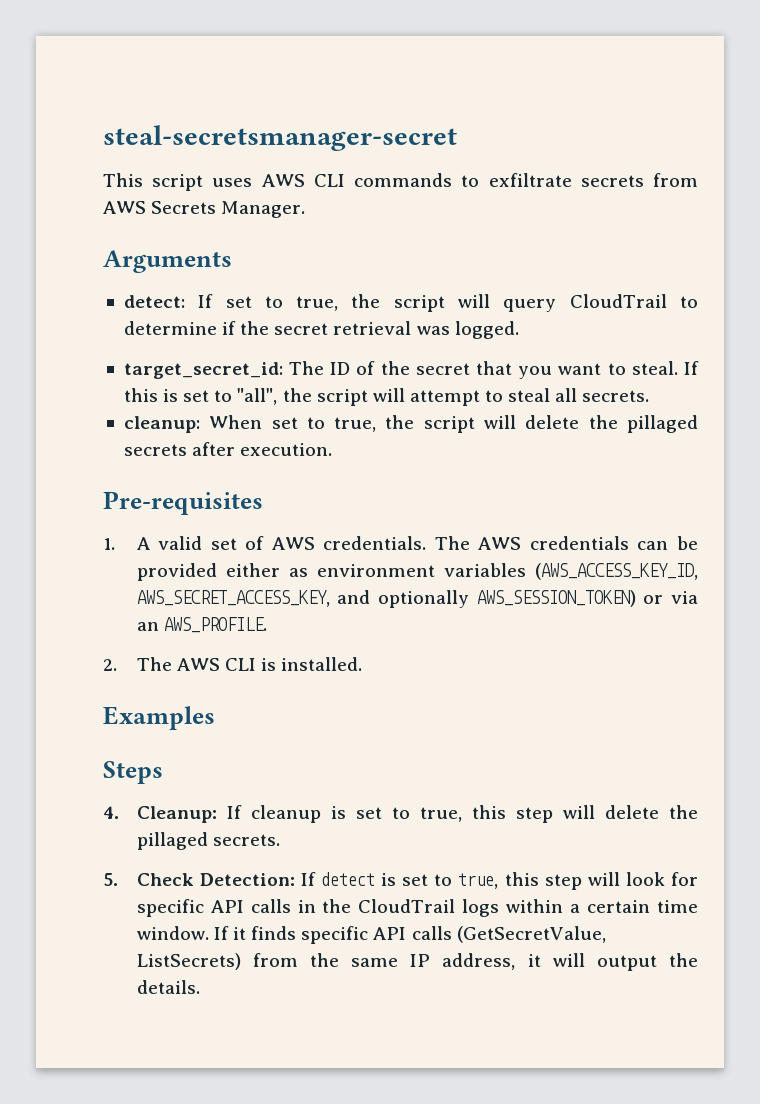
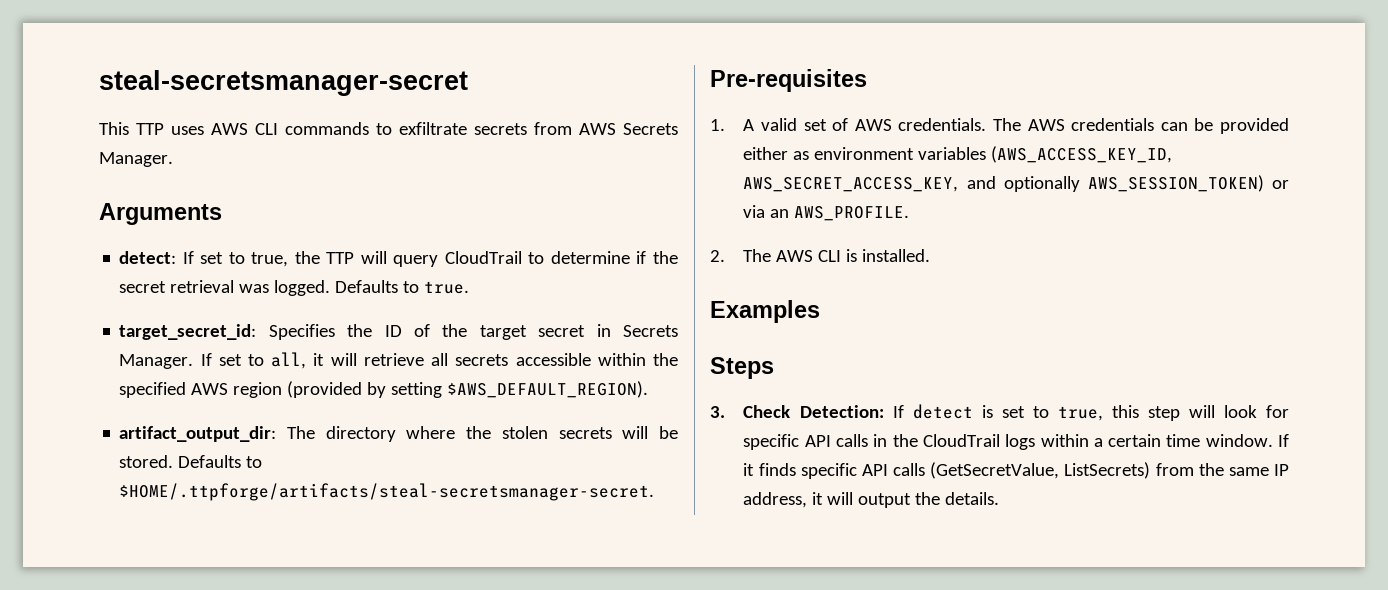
- This script uses AWS CLI commands to exfiltrate secrets from AWS Secrets Manager.
+ This TTP uses AWS CLI commands to exfiltrate secrets from AWS Secrets Manager.
- detect: If set to true, the script will query CloudTrail to determine if the secret retrieval was logged.
+ detect: If set to true, the TTP will query CloudTrail to determine if the secret retrieval was logged. Defaults to true.
- target_secret_id: The ID of the secret that you want to steal. If this is set to "all", the script will attempt to steal all secrets.
- cleanup: When set to true, the script will delete the pillaged secrets after execution.
+ target_secret_id: Specifies the ID of the target secret in Secrets Manager. If set to all, it will retrieve all secrets accessible within the specified AWS region (provided by setting $AWS_DEFAULT_REGION).
+ artifact_output_dir: The directory where the stolen secrets will be stored. Defaults to $HOME/.ttpforge/artifacts/steal-secretsmanager-secret.
- 4. Cleanup: If cleanup is set to true, this step will delete the pillaged secrets.
- 5. Check Detection: If detect is set to true, this step will look for specific API calls in the CloudTrail logs within a certain time window.
+ 3. Check Detection: If detect is set to true, this step will look for specific API calls in the CloudTrail logs within a certain time window.

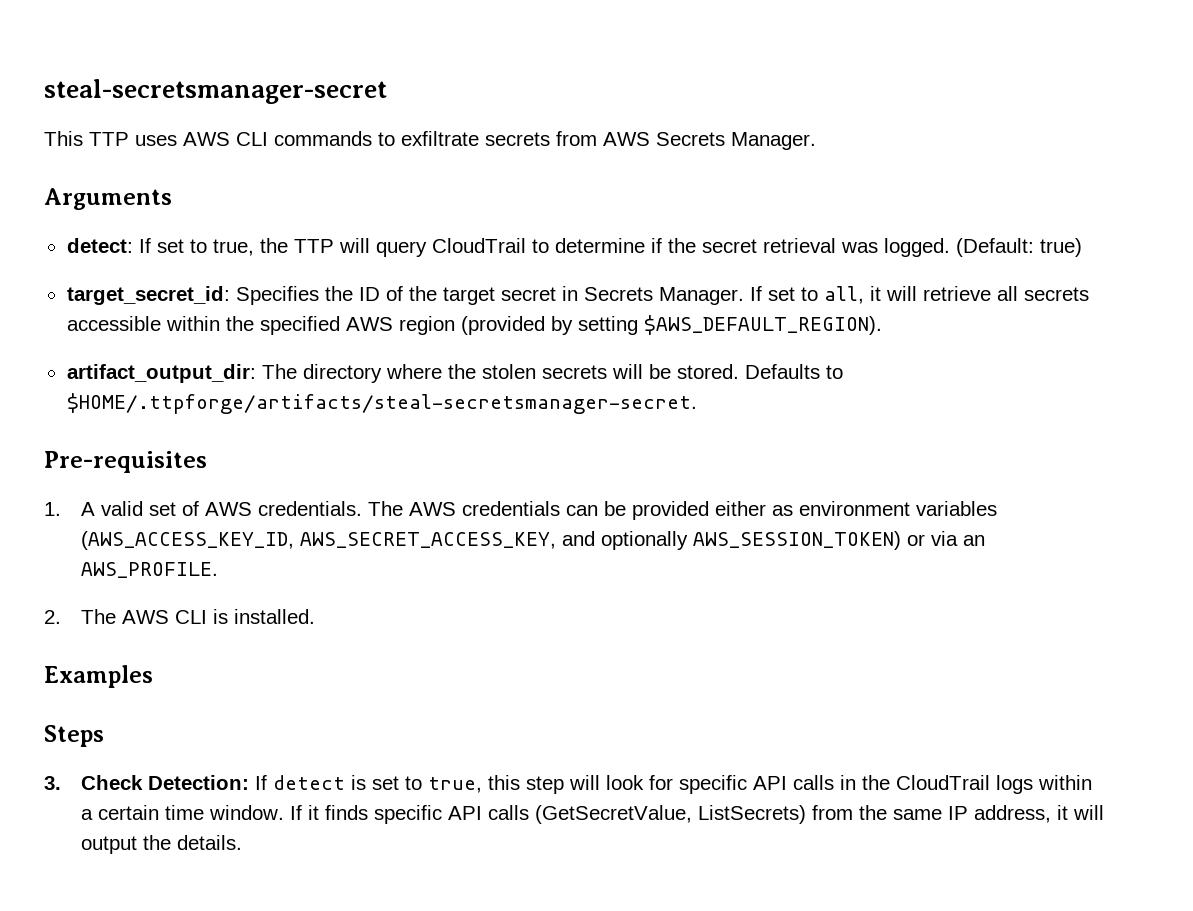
- Defaults to true.
+ (Default: true)

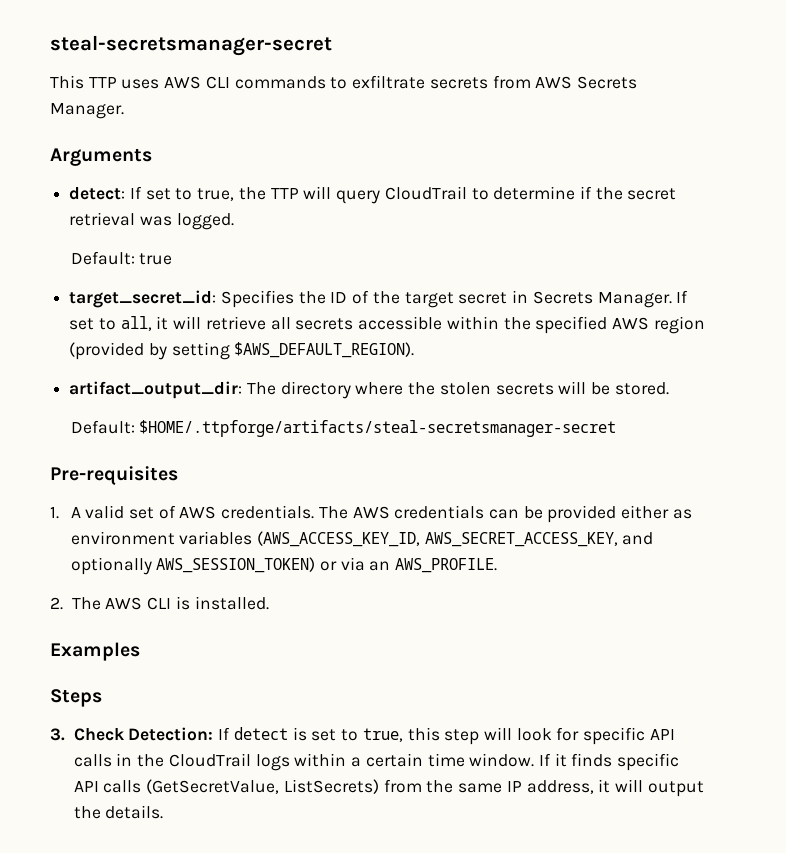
- detect: If set to true, the TTP will query CloudTrail to determine if the secret retrieval was logged. (Default: true)
+ detect: If set to true, the TTP will query CloudTrail to determine if the secret retrieval was logged.
+ Default: true
- artifact_output_dir: The directory where the stolen secrets will be stored. Defaults to $HOME/.ttpforge/artifacts/steal-secretsmanager-secret.
+ artifact_output_dir: The directory where the stolen secrets will be stored.
+ Default: $HOME/.ttpforge/artifacts/steal-secretsmanager-secret

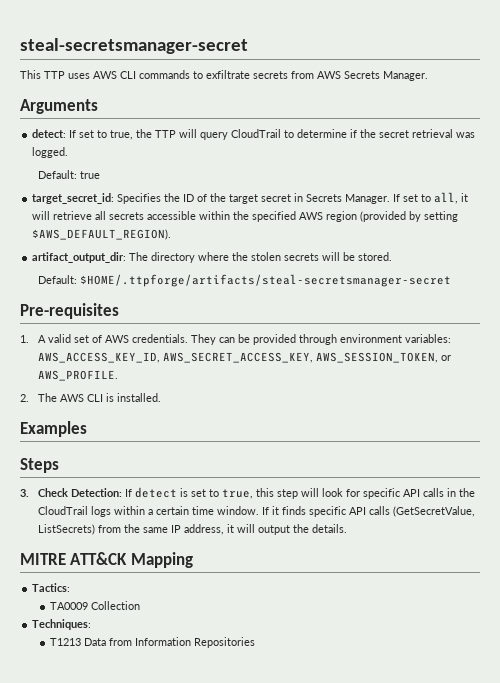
- The AWS credentials can be provided either as environment variables (AWS_ACCESS_KEY_ID, AWS_SECRET_ACCESS_KEY, and optionally AWS_SESSION_TOKEN) or via an AWS_PROFILE.
+ They can be provided through environment variables: AWS_ACCESS_KEY_ID, AWS_SECRET_ACCESS_KEY, AWS_SESSION_TOKEN, or AWS_PROFILE.
+ MITRE ATT&CK Mapping
+ Tactics:
+ TA0009 Collection
+ Techniques:
+ T1213 Data from Information Repositories

